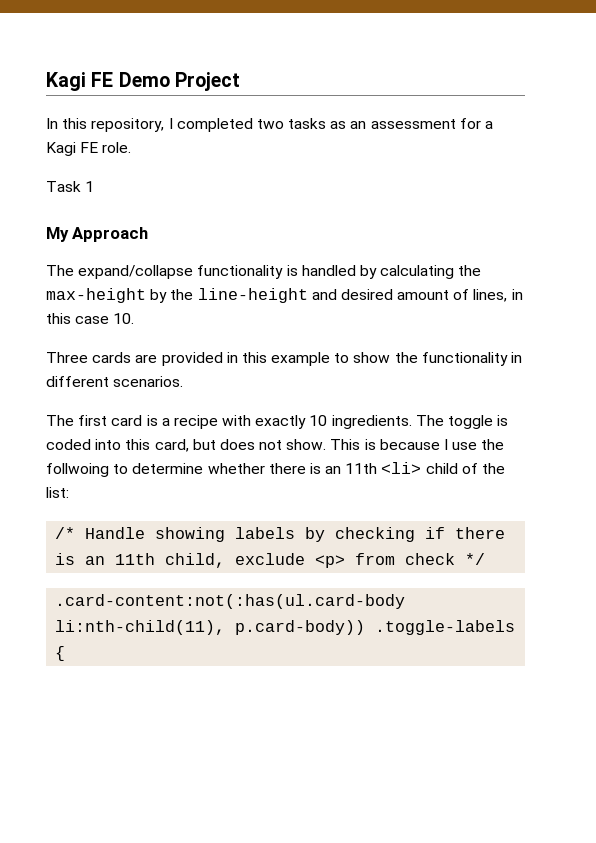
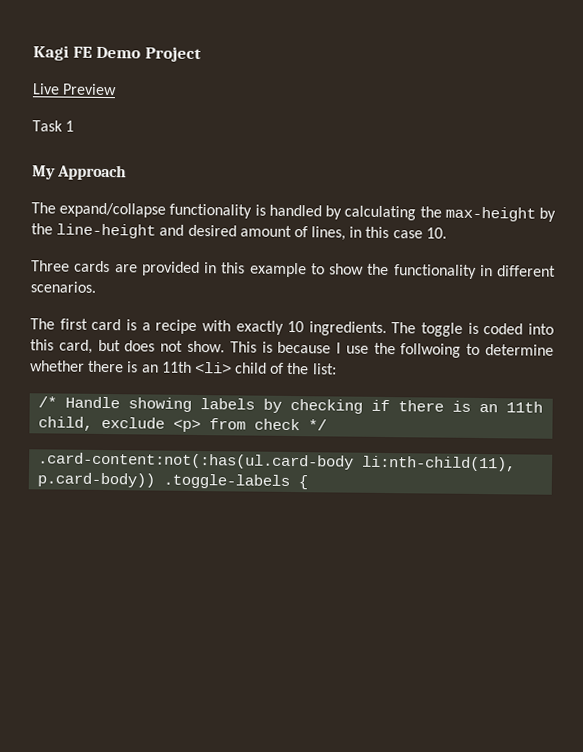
- In this repository, I completed two tasks as an assessment for a Kagi FE role.
+ Live Preview

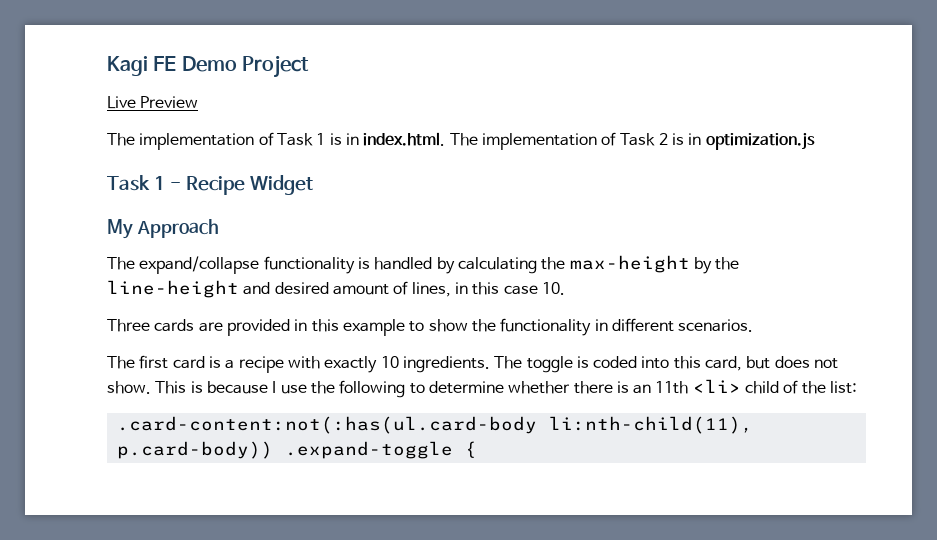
- Task 1
+ The implementation of Task 1 is in index.html. The implementation of Task 2 is in optimization.js
+ Task 1 - Recipe Widget
- This is because I use the follwoing to determine whether there is an 11th <li> child of the list:
+ This is because I use the following to determine whether there is an 11th <li> child of the list:
- /* Handle showing labels by checking if there is an 11th child, exclude <p> from check */
- .card-content:not(:has(ul.card-body li:nth-child(11), p.card-body)) .toggle-labels {
+ .card-content:not(:has(ul.card-body li:nth-child(11), p.card-body)) .expand-toggle {

